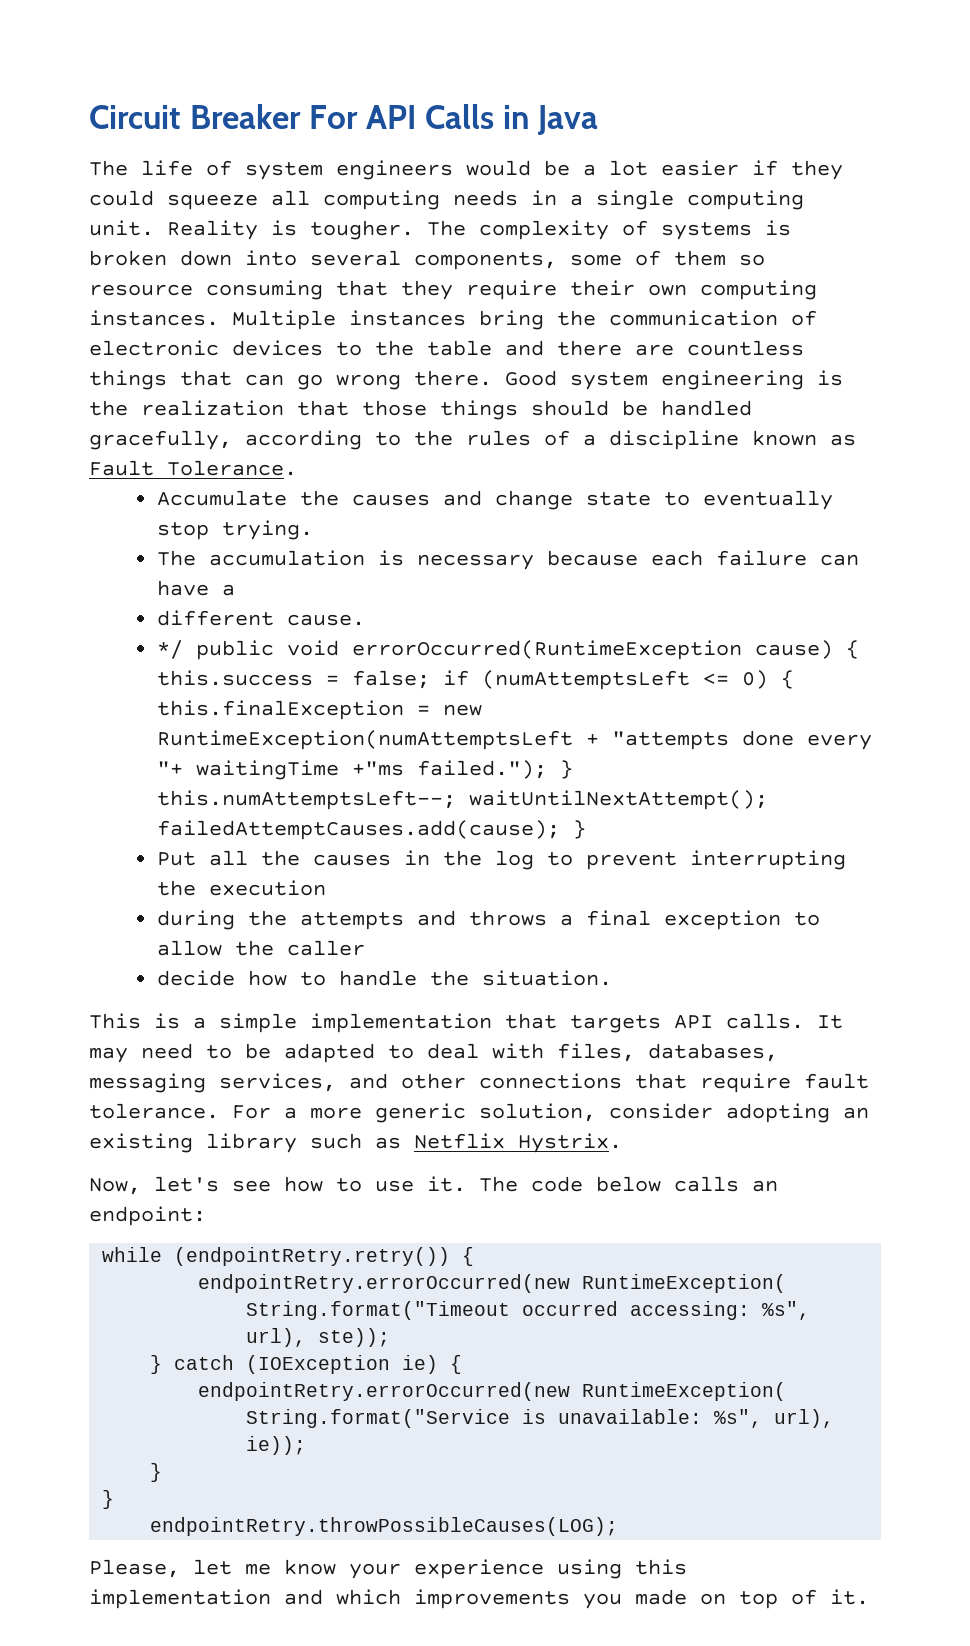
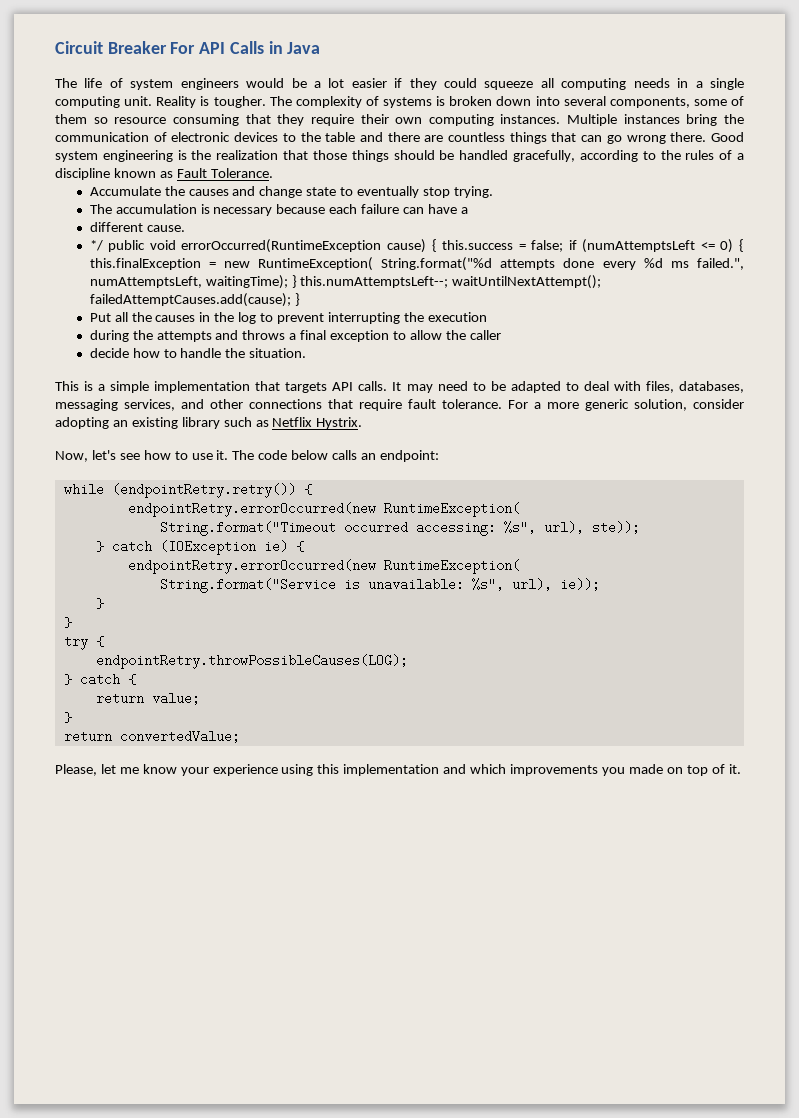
- */ public void errorOccurred(RuntimeException cause) { this.success = false; if (numAttemptsLeft <= 0) { this.finalException = new RuntimeException(numAttemptsLeft + "attempts done every "+ waitingTime +"ms failed."); } this.numAttemptsLeft--; waitUntilNextAttempt(); failedAttemptCauses.add(cause); }
+ */ public void errorOccurred(RuntimeException cause) { this.success = false; if (numAttemptsLeft <= 0) { this.finalException = new RuntimeException( String.format("%d attempts done every %d ms failed.", numAttemptsLeft, waitingTime); } this.numAttemptsLeft--; waitUntilNextAttempt(); failedAttemptCauses.add(cause); }
+ try {
+ } catch {
+ return value;
+ }
+ return convertedValue;

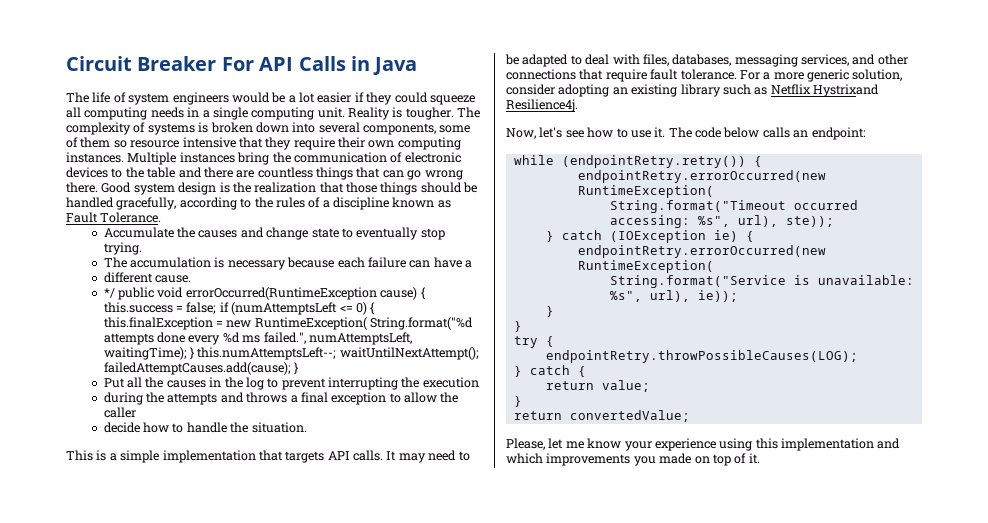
- The complexity of systems is broken down into several components, some of them so resource consuming that they require their own computing instances.
+ The complexity of systems is broken down into several components, some of them so resource intensive that they require their own computing instances.
- Good system engineering is the realization that those things should be handled gracefully, according to the rules of a discipline known as Fault Tolerance.
+ Good system design is the realization that those things should be handled gracefully, according to the rules of a discipline known as Fault Tolerance.
- For a more generic solution, consider adopting an existing library such as Netflix Hystrix.
+ For a more generic solution, consider adopting an existing library such as Netflix Hystrixand Resilience4j.

